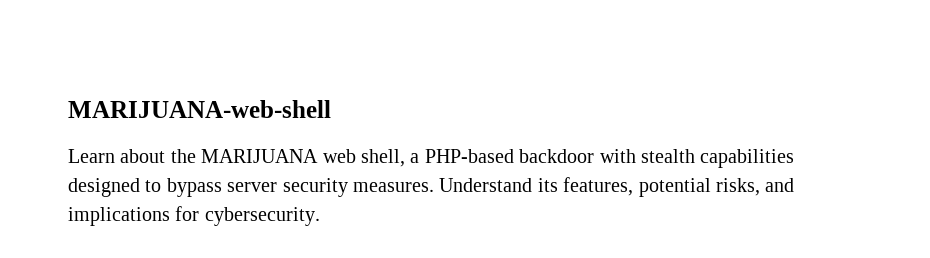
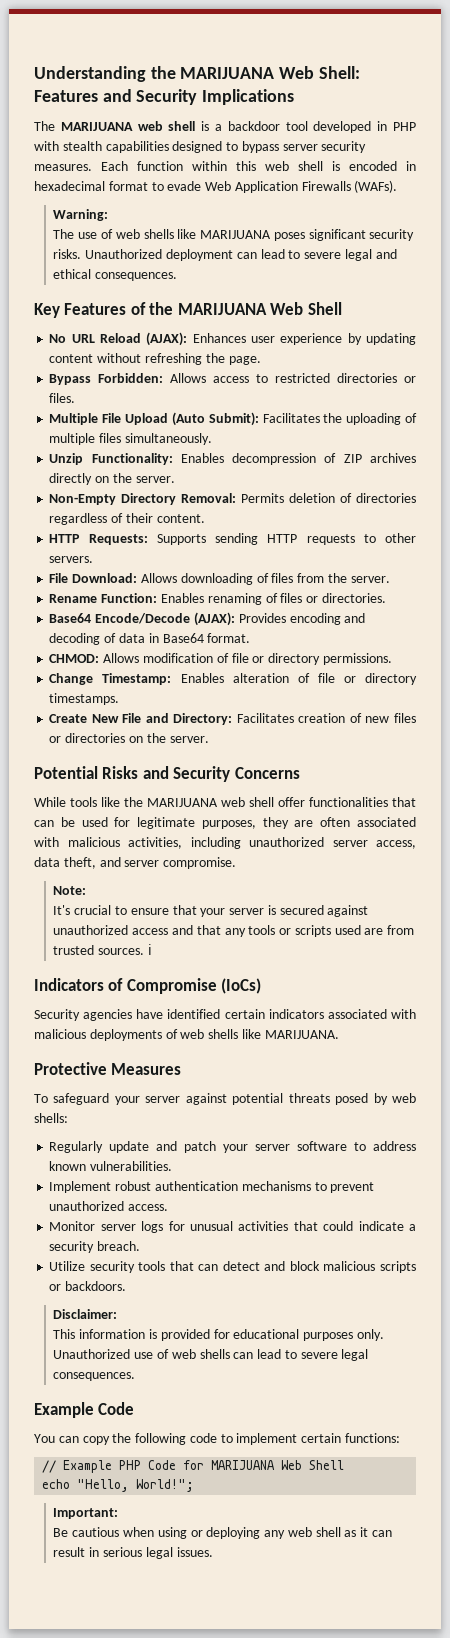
- MARIJUANA-web-shell
- Learn about the MARIJUANA web shell, a PHP-based backdoor with stealth capabilities designed to bypass server security measures.
+ Understanding the MARIJUANA Web Shell: Features and Security Implications
+ The MARIJUANA web shell is a backdoor tool developed in PHP with stealth capabilities designed to bypass server security measures.
- Understand its features, potential risks, and implications for cybersecurity.
+ Each function within this web shell is encoded in hexadecimal format to evade Web Application Firewalls (WAFs).
+ Warning:
+ The use of web shells like MARIJUANA poses significant security risks. Unauthorized deployment can lead to severe legal and ethical consequences.
+ Key Features of the MARIJUANA Web Shell
+ No URL Reload (AJAX): Enhances user experience by updating content without refreshing the page.
+ Bypass Forbidden: Allows access to restricted directories or files.
+ Multiple File Upload (Auto Submit): Facilitates the uploading of multiple files simultaneously.
+ Unzip Functionality: Enables decompression of ZIP archives directly on the server.
+ Non-Empty Directory Removal: Permits deletion of directories regardless of their content.
+ HTTP Requests: Supports sending HTTP requests to other servers.
+ File Download: Allows downloading of files from the server.
+ Rename Function: Enables renaming of files or directories.
+ Base64 Encode/Decode (AJAX): Provides encoding and decoding of data in Base64 format.
+ CHMOD: Allows modification of file or directory permissions.
+ Change Timestamp: Enables alteration of file or directory timestamps.
+ Create New File and Directory: Facilitates creation of new files or directories on the server.
+ Potential Risks and Security Concerns
+ While tools like the MARIJUANA web shell offer functionalities that can be used for legitimate purposes, they are often associated with malicious activities, including unauthorized server access, data theft, and server compromise.
+ Note:
+ It's crucial to ensure that your server is secured against unauthorized access and that any tools or scripts used are from trusted sources. ℹ
+ Indicators of Compromise (IoCs)
+ Security agencies have identified certain indicators associated with malicious deployments of web shells like MARIJUANA.
+ Protective Measures
+ To safeguard your server against potential threats posed by web shells:
+ Regularly update and patch your server software to address known vulnerabilities.
+ Implement robust authentication mechanisms to prevent unauthorized access.
+ Monitor server logs for unusual activities that could indicate a security breach.
+ Utilize security tools that can detect and block malicious scripts or backdoors.
+ Disclaimer:
+ This information is provided for educational purposes only. Unauthorized use of web shells can lead to severe legal consequences.
+ Example Code
+ You can copy the following code to implement certain functions:
+ // Example PHP Code for MARIJUANA Web Shell
+ echo "Hello, World!";
+ Important:
+ Be cautious when using or deploying any web shell as it can result in serious legal issues.

